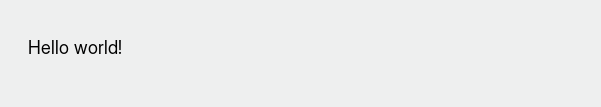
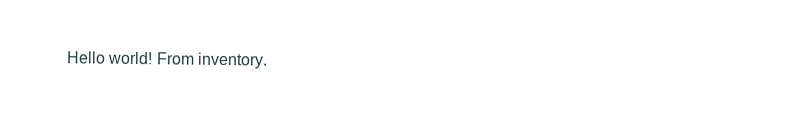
+ From inventory.

